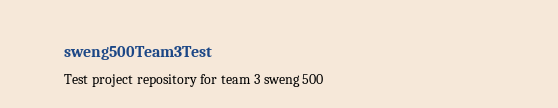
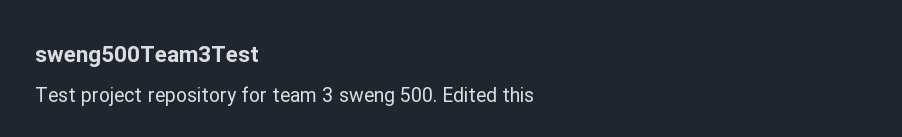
- Test project repository for team 3 sweng 500
+ Test project repository for team 3 sweng 500. Edited this

